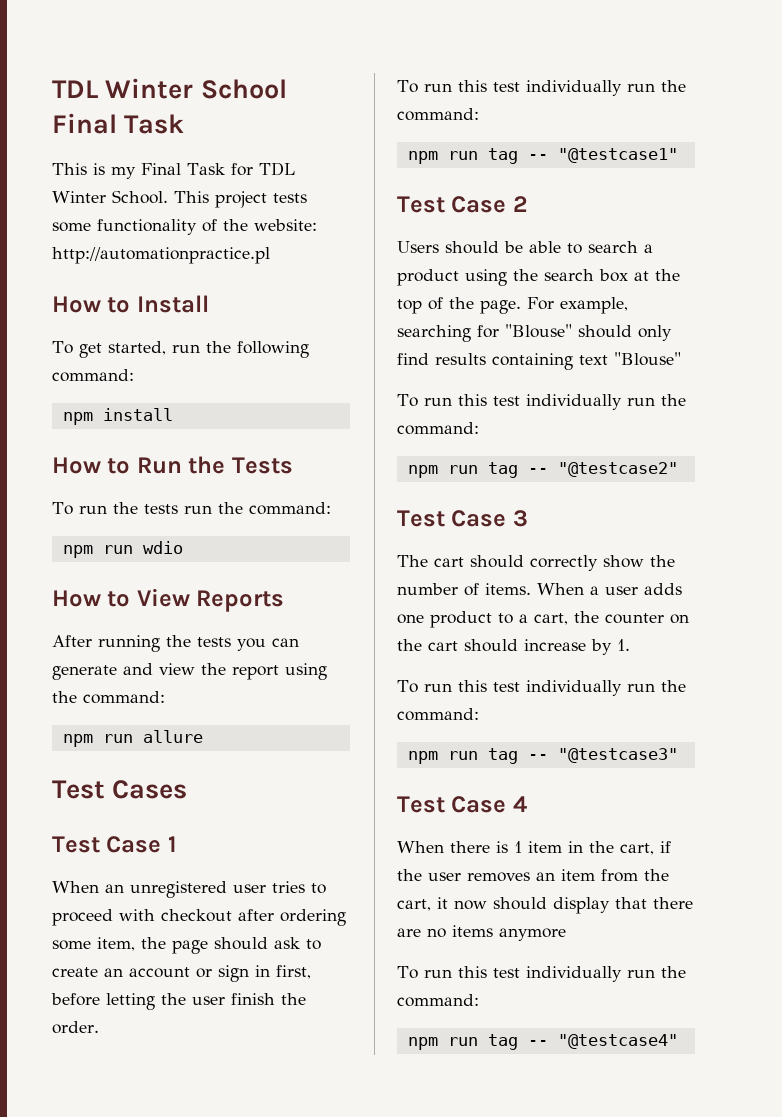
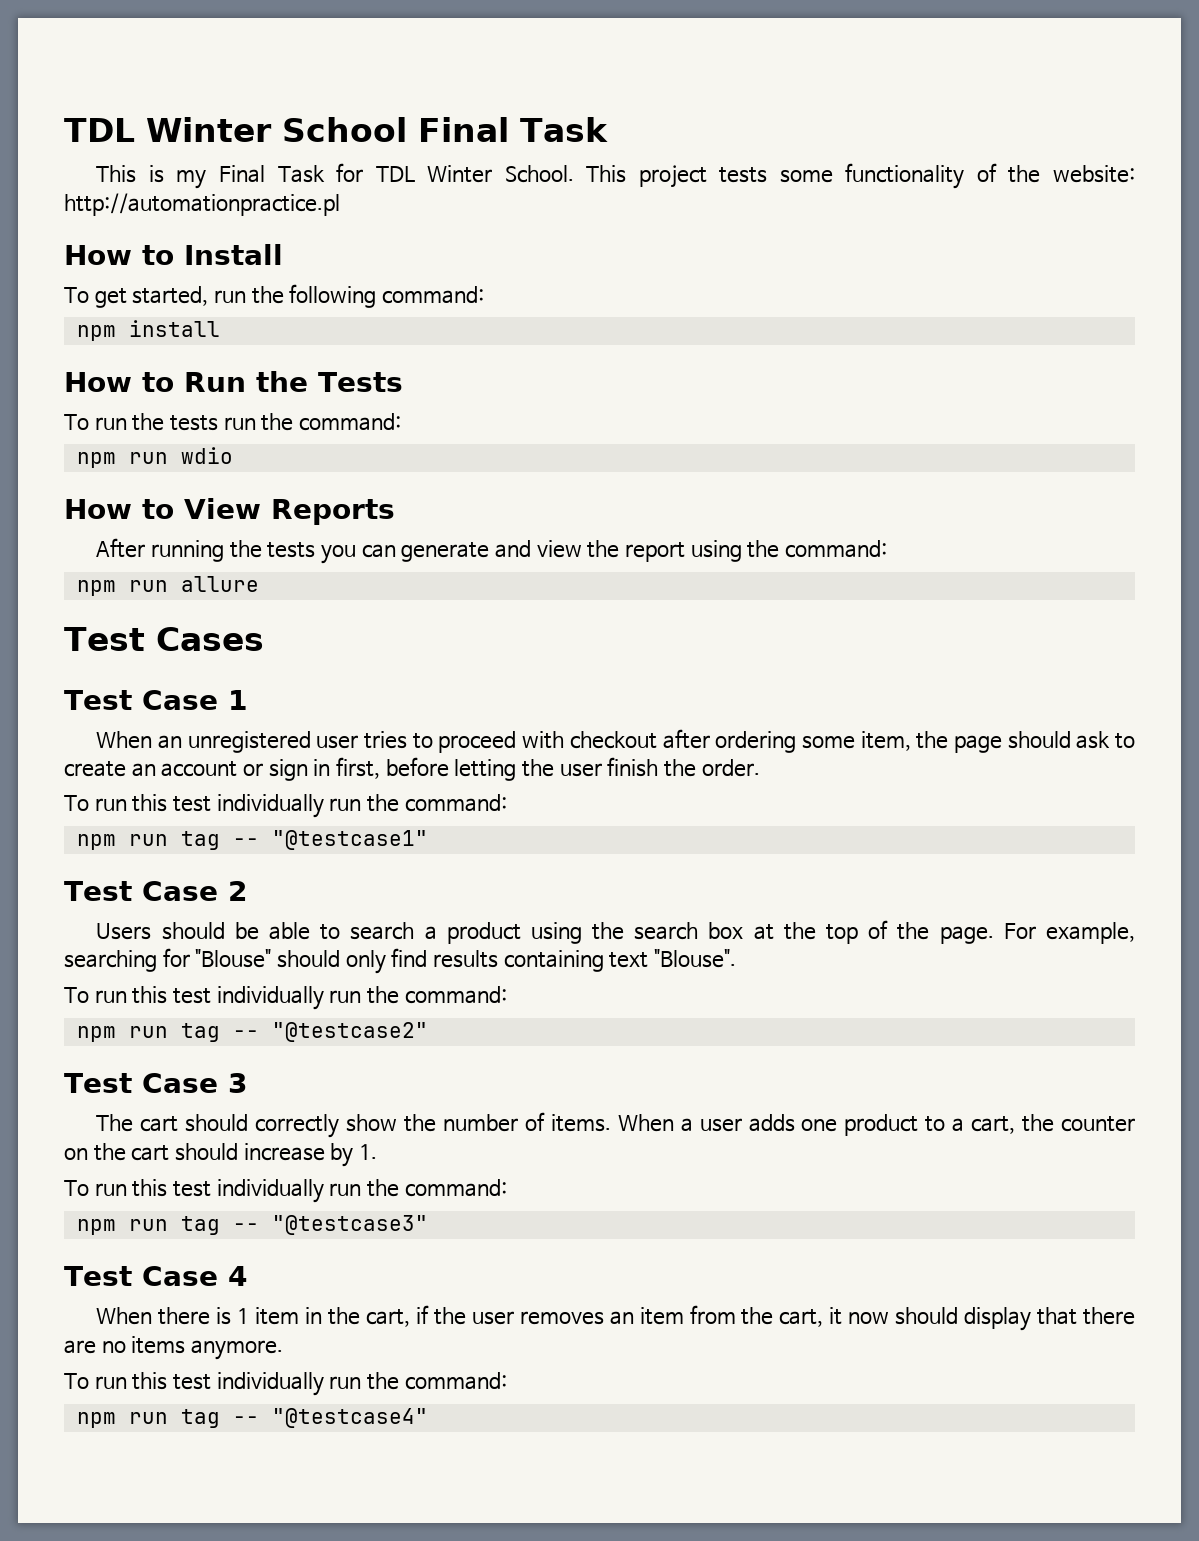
- For example, searching for "Blouse" should only find results containing text "Blouse"
+ For example, searching for "Blouse" should only find results containing text "Blouse".
- When there is 1 item in the cart, if the user removes an item from the cart, it now should display that there are no items anymore
+ When there is 1 item in the cart, if the user removes an item from the cart, it now should display that there are no items anymore.

